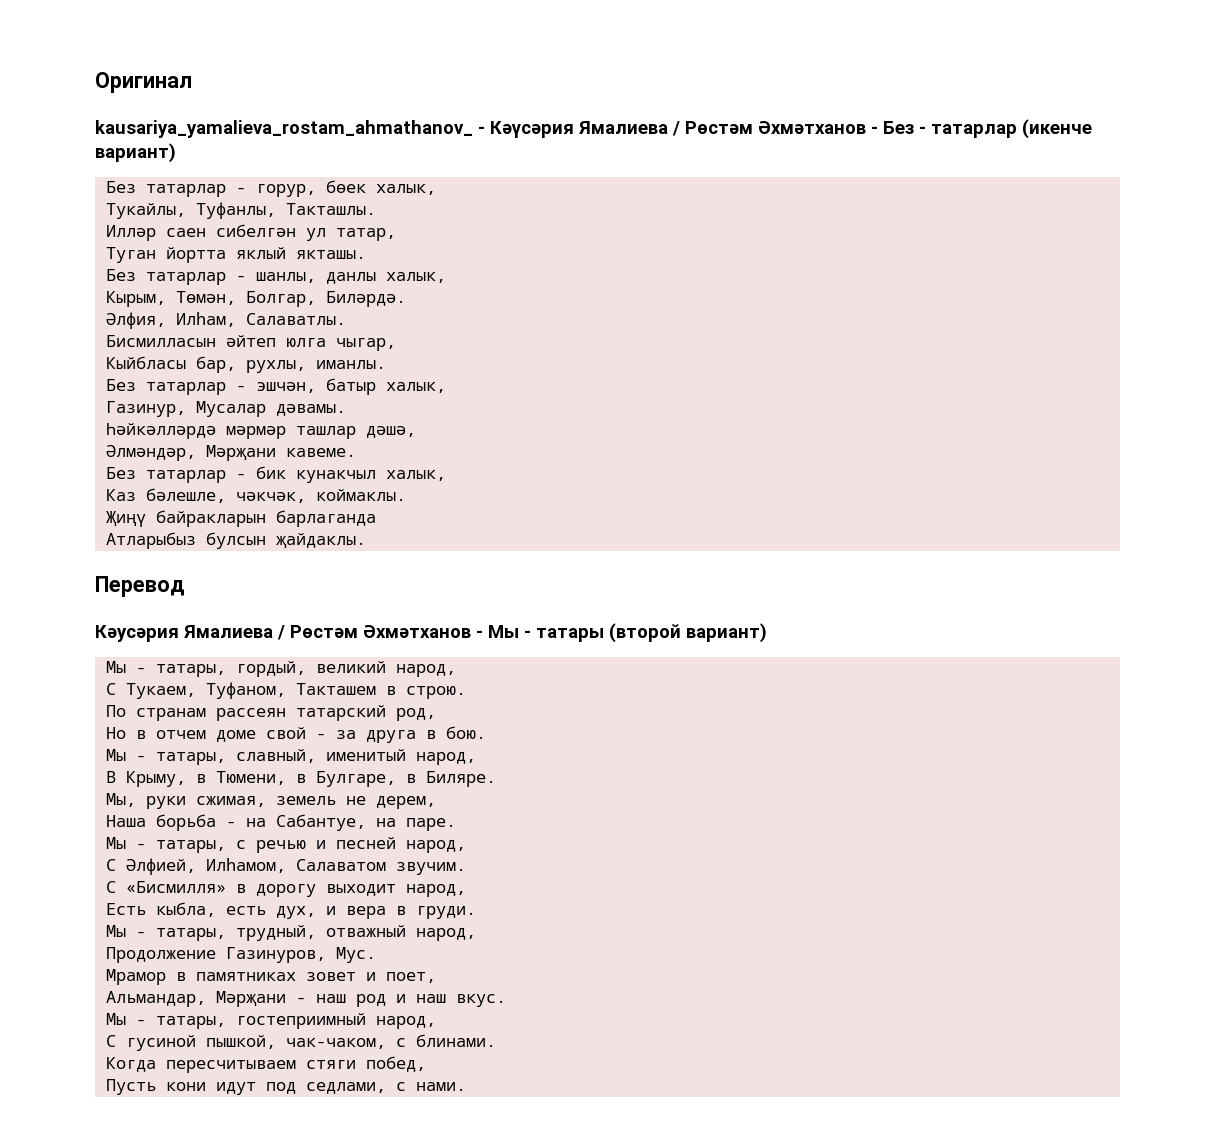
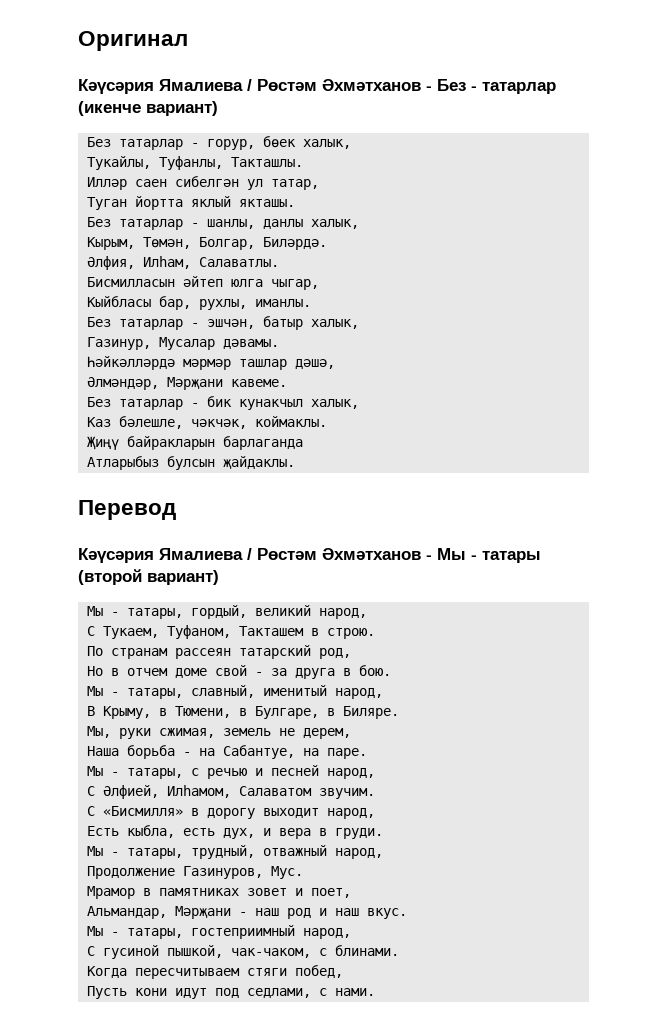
- kausariya_yamalieva_rostam_ahmathanov_ - Кәүсәрия Ямалиева / Рөстәм Әхмәтханов - Без - татарлар (икенче вариант)
+ Кәүсәрия Ямалиева / Рөстәм Әхмәтханов - Без - татарлар (икенче вариант)
- Кәусәрия Ямалиева / Рөстәм Әхмәтханов - Мы - татары (второй вариант)
+ Кәүсәрия Ямалиева / Рөстәм Әхмәтханов - Мы - татары (второй вариант)

